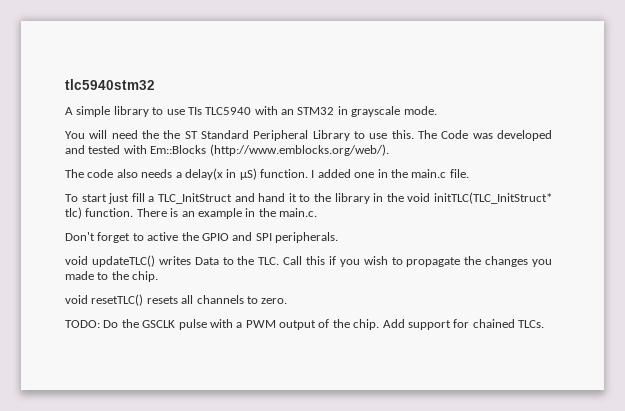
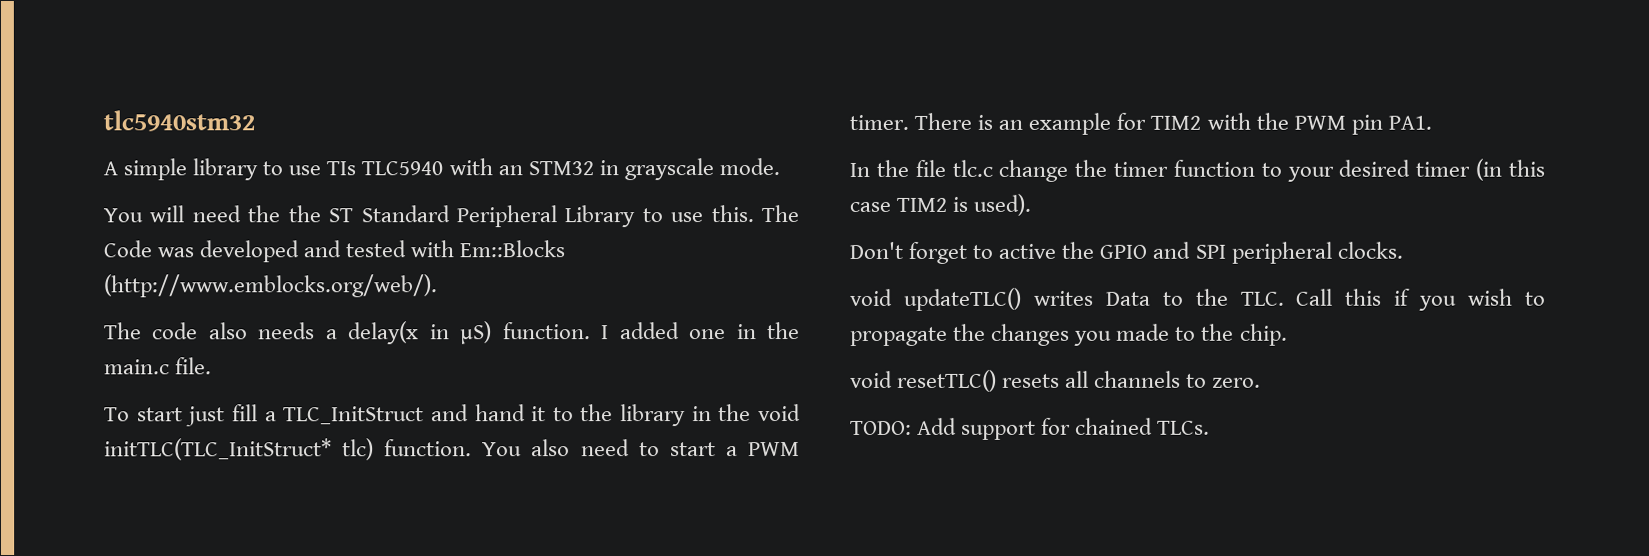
- There is an example in the main.c.
+ You also need to start a PWM timer. There is an example for TIM2 with the PWM pin PA1.
+ In the file tlc.c change the timer function to your desired timer (in this case TIM2 is used).
- Don't forget to active the GPIO and SPI peripherals.
+ Don't forget to active the GPIO and SPI peripheral clocks.
- TODO: Do the GSCLK pulse with a PWM output of the chip. Add support for chained TLCs.
+ TODO: Add support for chained TLCs.

